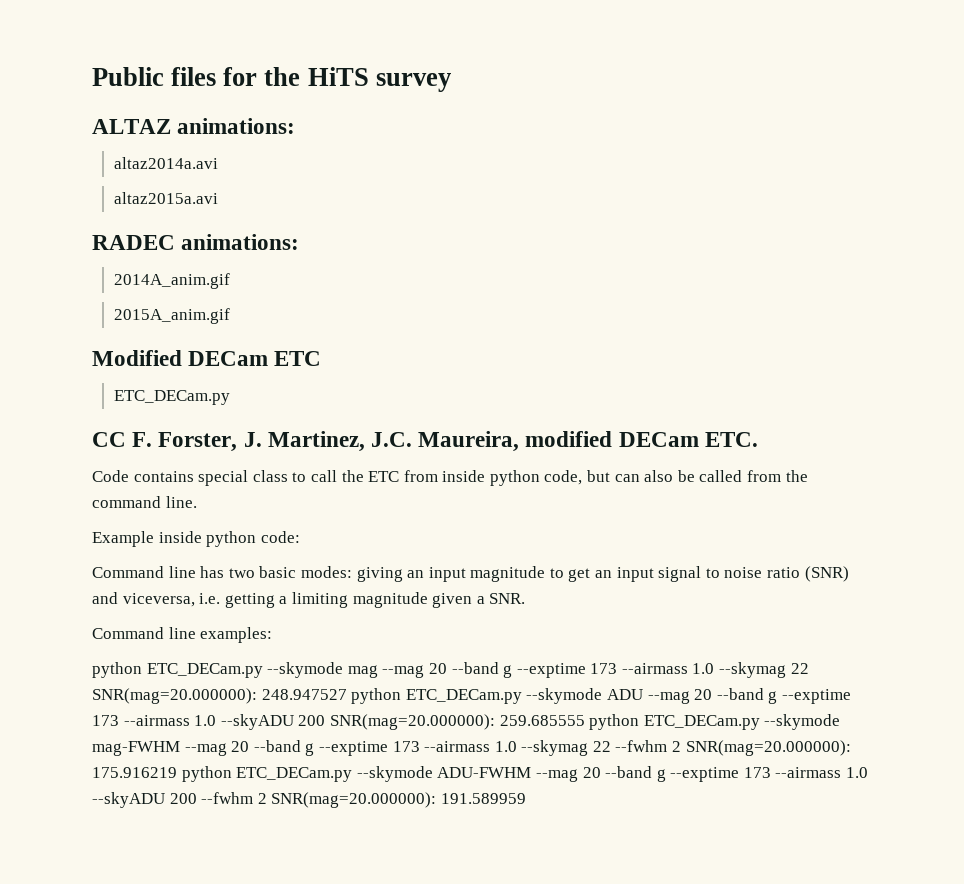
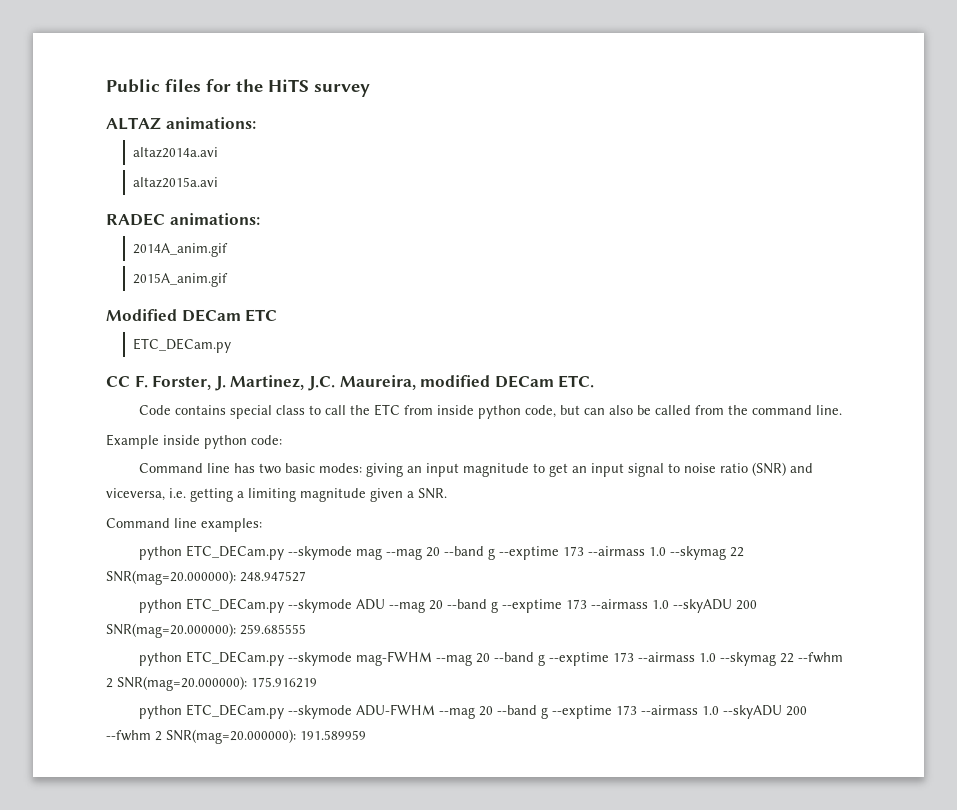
- 248.947527 python ETC_DECam.py --skymode ADU --mag 20 --band g --exptime 173 --airmass 1.0 --skyADU 200 SNR(mag=20.000000):
+ 248.947527
+ python ETC_DECam.py --skymode ADU --mag 20 --band g --exptime 173 --airmass 1.0 --skyADU 200 SNR(mag=20.000000):
- 259.685555 python ETC_DECam.py --skymode mag-FWHM --mag 20 --band g --exptime 173 --airmass 1.0 --skymag 22 --fwhm 2 SNR(mag=20.000000):
+ 259.685555
+ python ETC_DECam.py --skymode mag-FWHM --mag 20 --band g --exptime 173 --airmass 1.0 --skymag 22 --fwhm 2 SNR(mag=20.000000):
- 175.916219 python ETC_DECam.py --skymode ADU-FWHM --mag 20 --band g --exptime 173 --airmass 1.0 --skyADU 200 --fwhm 2 SNR(mag=20.000000):
+ 175.916219
+ python ETC_DECam.py --skymode ADU-FWHM --mag 20 --band g --exptime 173 --airmass 1.0 --skyADU 200 --fwhm 2 SNR(mag=20.000000):

